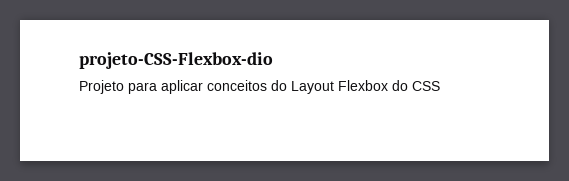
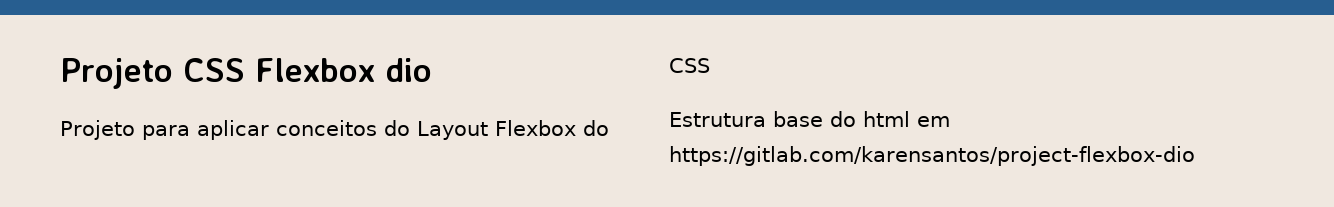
- projeto-CSS-Flexbox-dio
+ Projeto CSS Flexbox dio
+ Estrutura base do html em https://gitlab.com/karensantos/project-flexbox-dio

